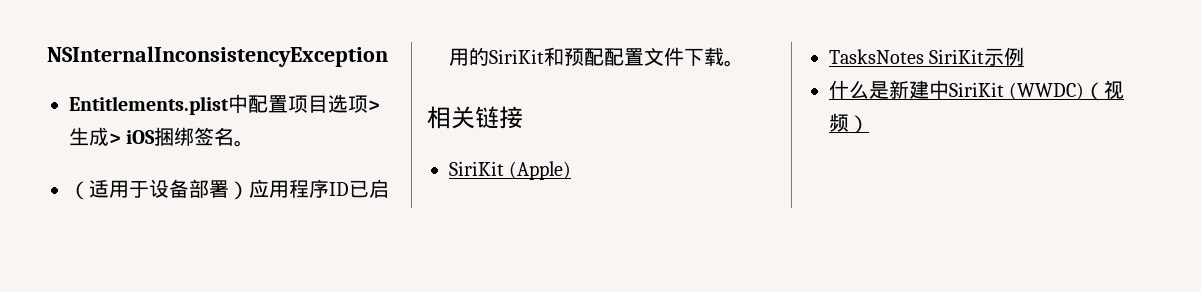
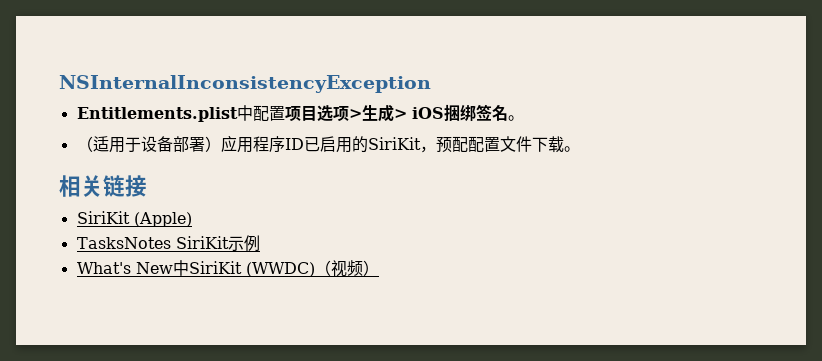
- （适用于设备部署）应用程序ID已启用的SiriKit和预配配置文件下载。
+ （适用于设备部署）应用程序ID已启用的SiriKit，预配配置文件下载。
- 什么是新建中SiriKit (WWDC)（视频）
+ What's New中SiriKit (WWDC)（视频）

